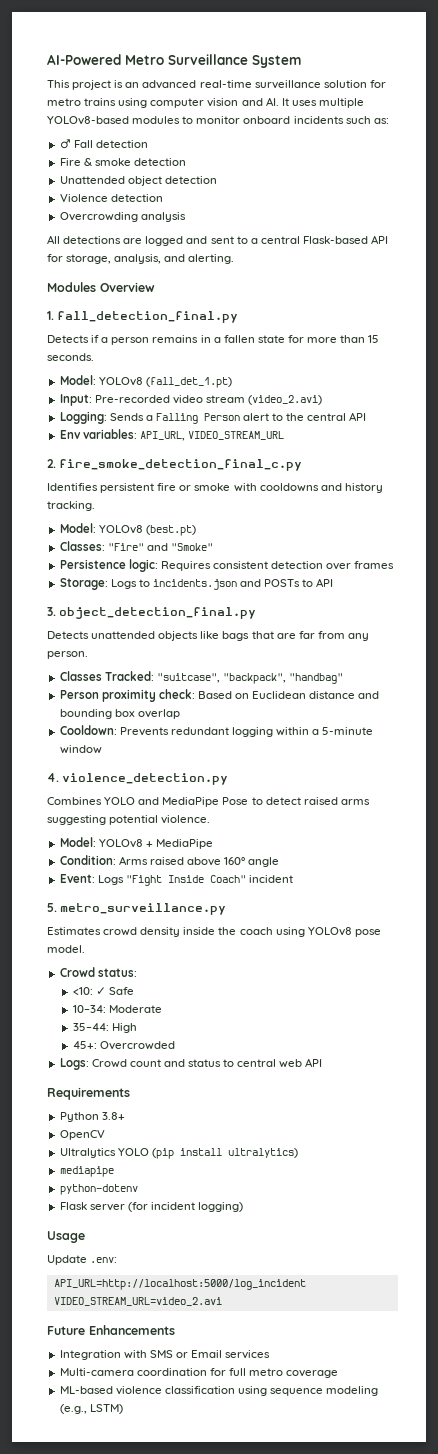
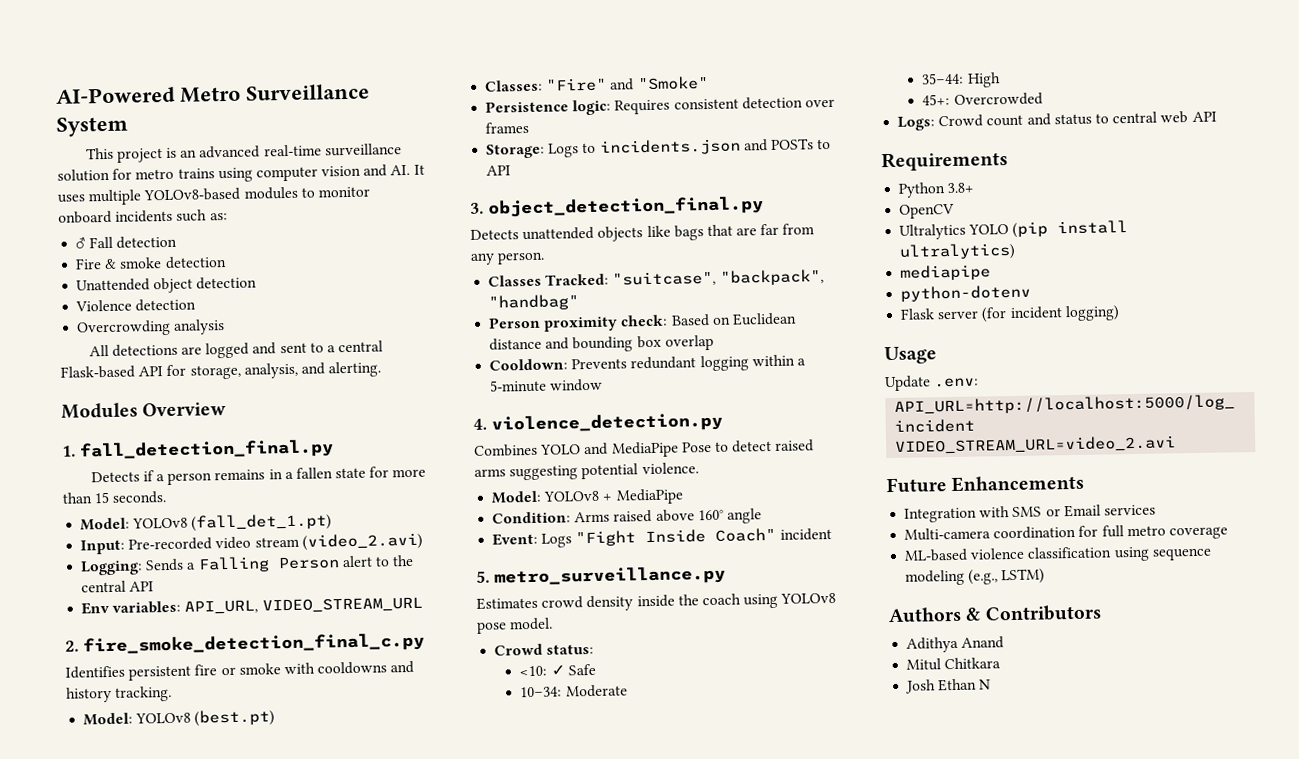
+ Authors & Contributors
+ Adithya Anand
+ Mitul Chitkara
+ Josh Ethan N

